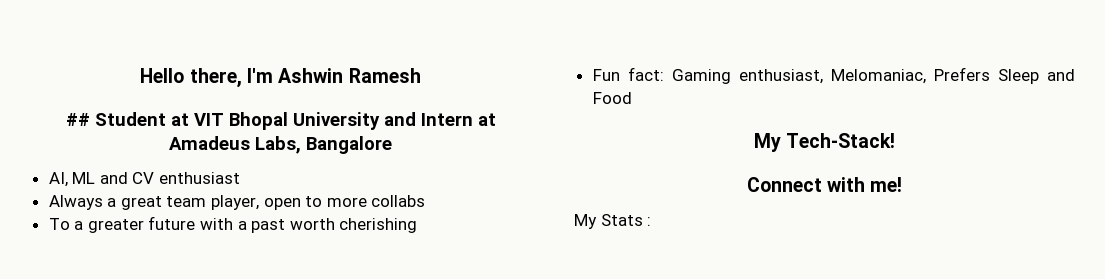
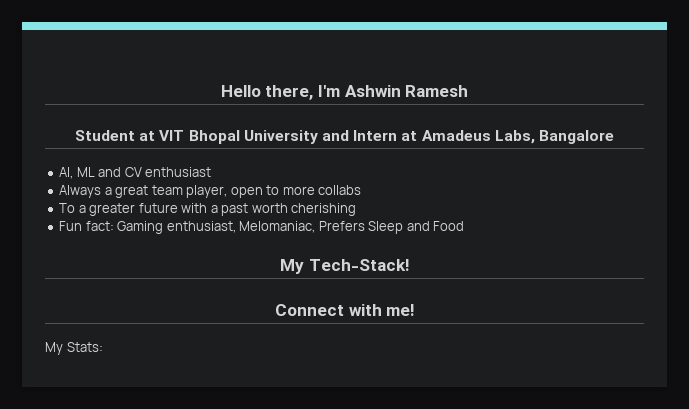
- ## Student at VIT Bhopal University and Intern at Amadeus Labs, Bangalore
+ Student at VIT Bhopal University and Intern at Amadeus Labs, Bangalore
- My Stats :
+ My Stats:

